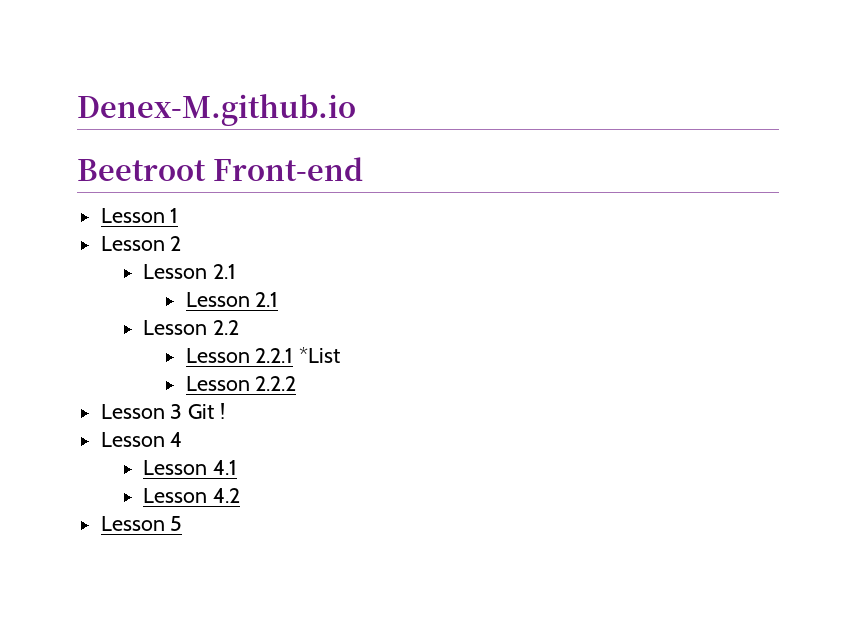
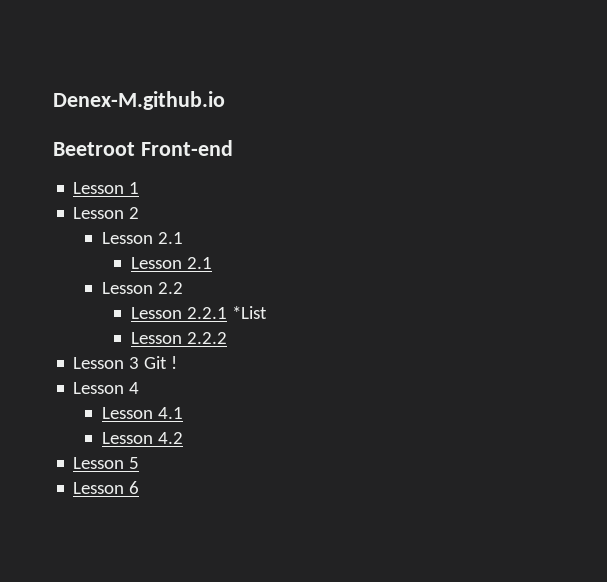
+ Lesson 6

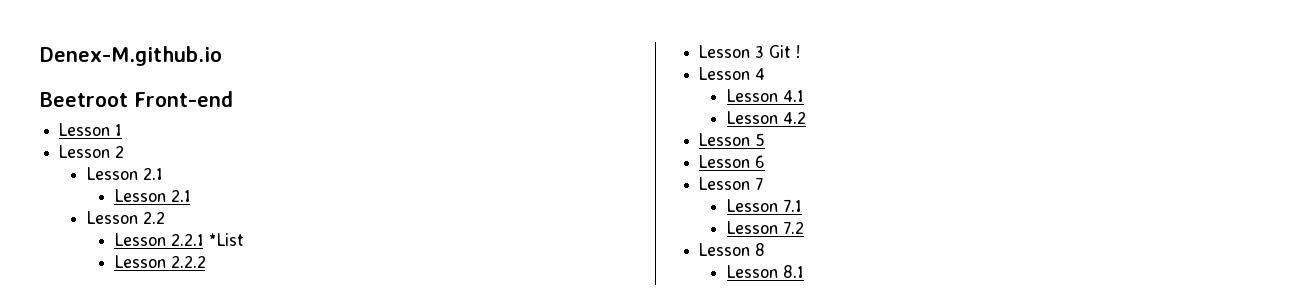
+ Lesson 7
+ Lesson 7.1
+ Lesson 7.2
+ Lesson 8
+ Lesson 8.1

